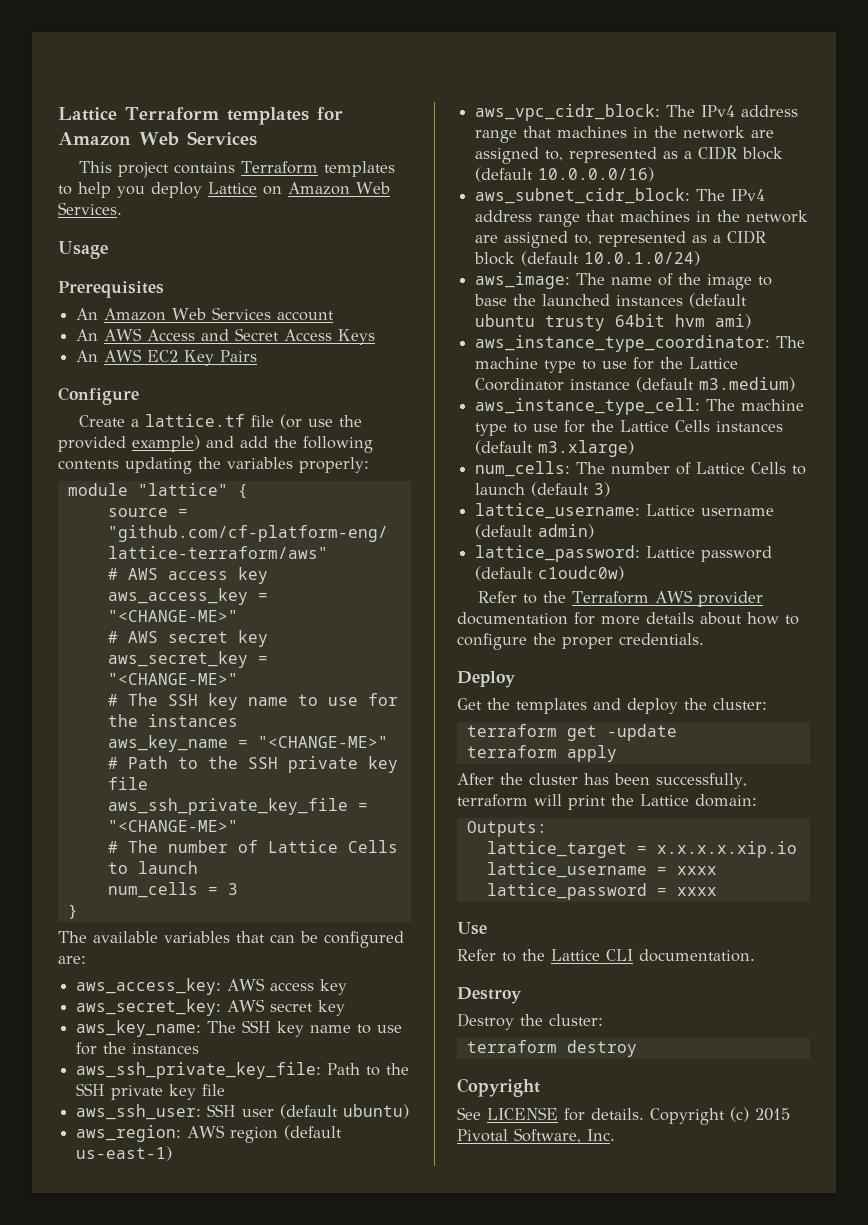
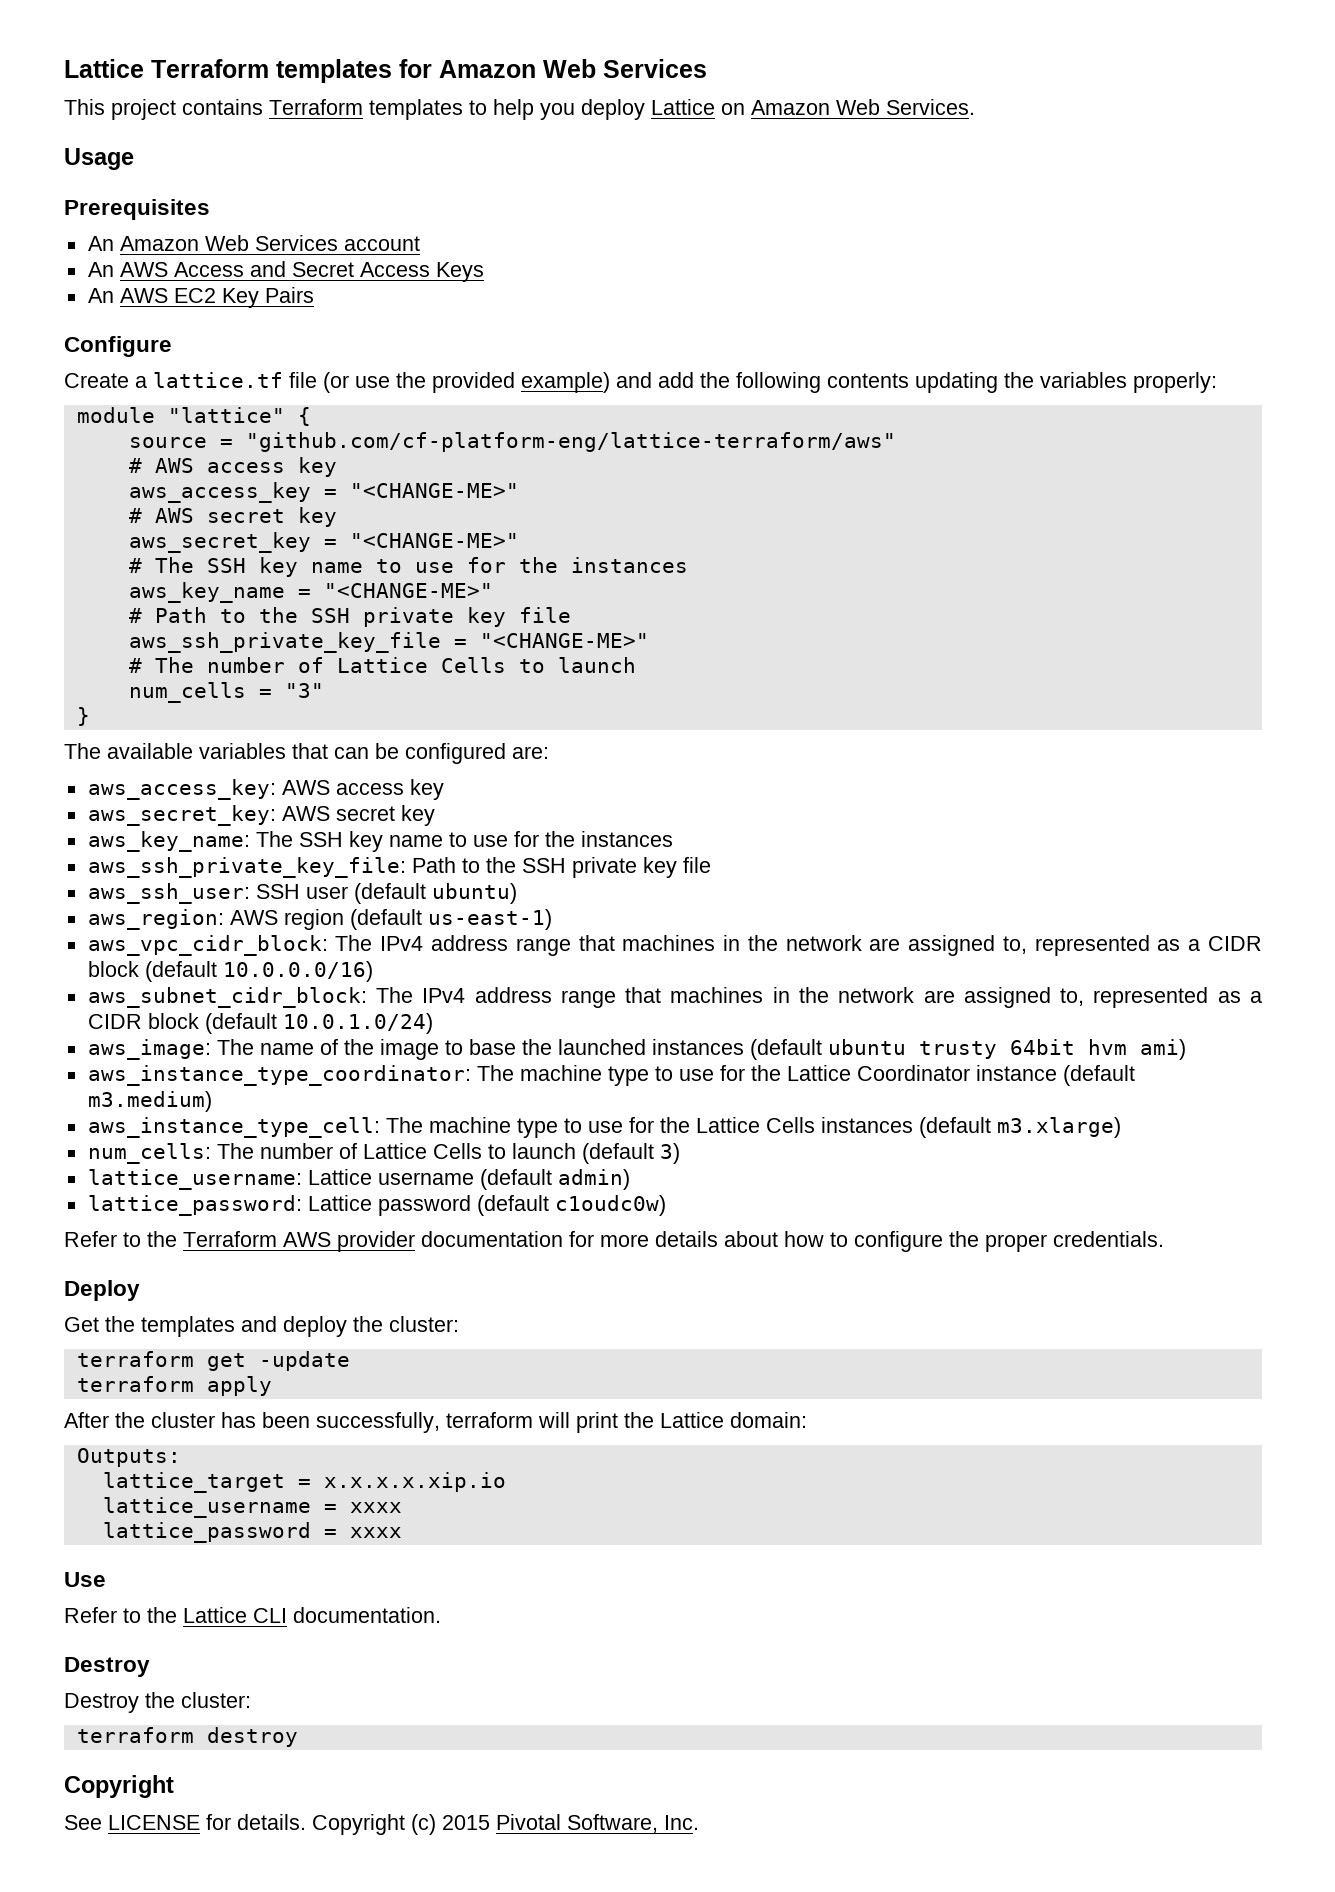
- num_cells = 3
+ num_cells = "3"

